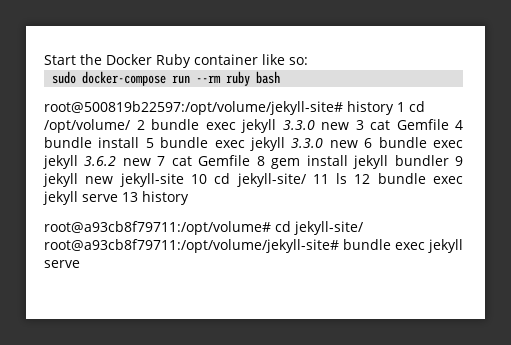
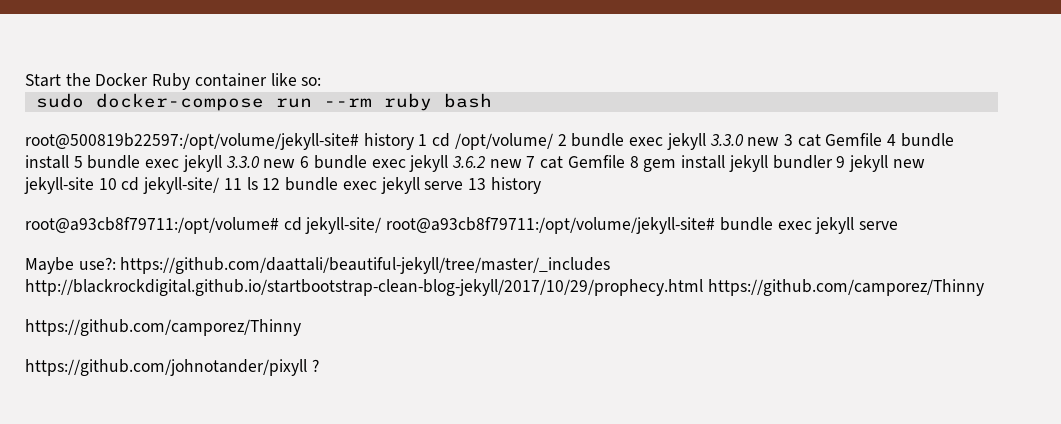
+ Maybe use?: https://github.com/daattali/beautiful-jekyll/tree/master/_includes http://blackrockdigital.github.io/startbootstrap-clean-blog-jekyll/2017/10/29/prophecy.html https://github.com/camporez/Thinny
+ https://github.com/camporez/Thinny
+ https://github.com/johnotander/pixyll ?

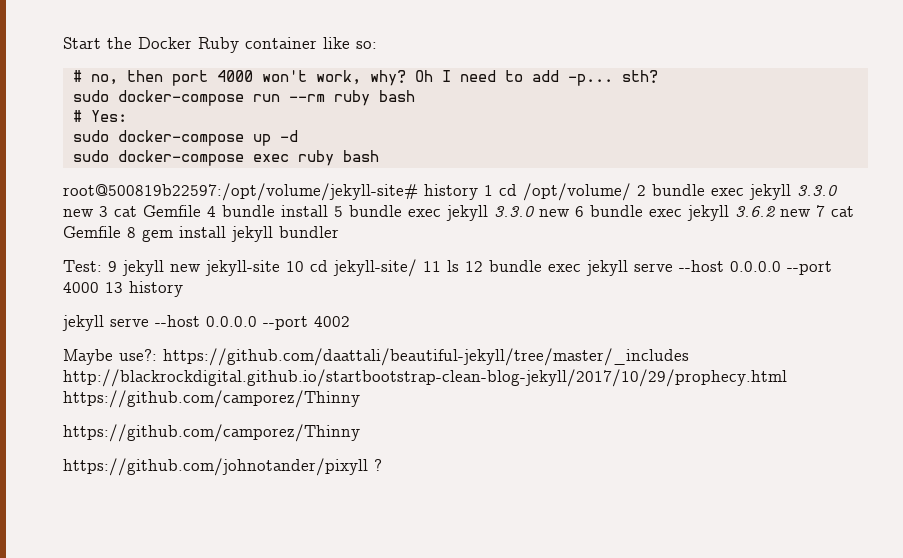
+ # no, then port 4000 won't work, why? Oh I need to add -p... sth?
+ # Yes:
+ sudo docker-compose up -d
+ sudo docker-compose exec ruby bash
- root@500819b22597:/opt/volume/jekyll-site# history 1 cd /opt/volume/ 2 bundle exec jekyll 3.3.0 new 3 cat Gemfile 4 bundle install 5 bundle exec jekyll 3.3.0 new 6 bundle exec jekyll 3.6.2 new 7 cat Gemfile 8 gem install jekyll bundler 9 jekyll new jekyll-site 10 cd jekyll-site/ 11 ls 12 bundle exec jekyll serve 13 history
- root@a93cb8f79711:/opt/volume# cd jekyll-site/ root@a93cb8f79711:/opt/volume/jekyll-site# bundle exec jekyll serve
+ root@500819b22597:/opt/volume/jekyll-site# history 1 cd /opt/volume/ 2 bundle exec jekyll 3.3.0 new 3 cat Gemfile 4 bundle install 5 bundle exec jekyll 3.3.0 new 6 bundle exec jekyll 3.6.2 new 7 cat Gemfile 8 gem install jekyll bundler
+ Test: 9 jekyll new jekyll-site 10 cd jekyll-site/ 11 ls 12 bundle exec jekyll serve --host 0.0.0.0 --port 4000 13 history
+ jekyll serve --host 0.0.0.0 --port 4002

